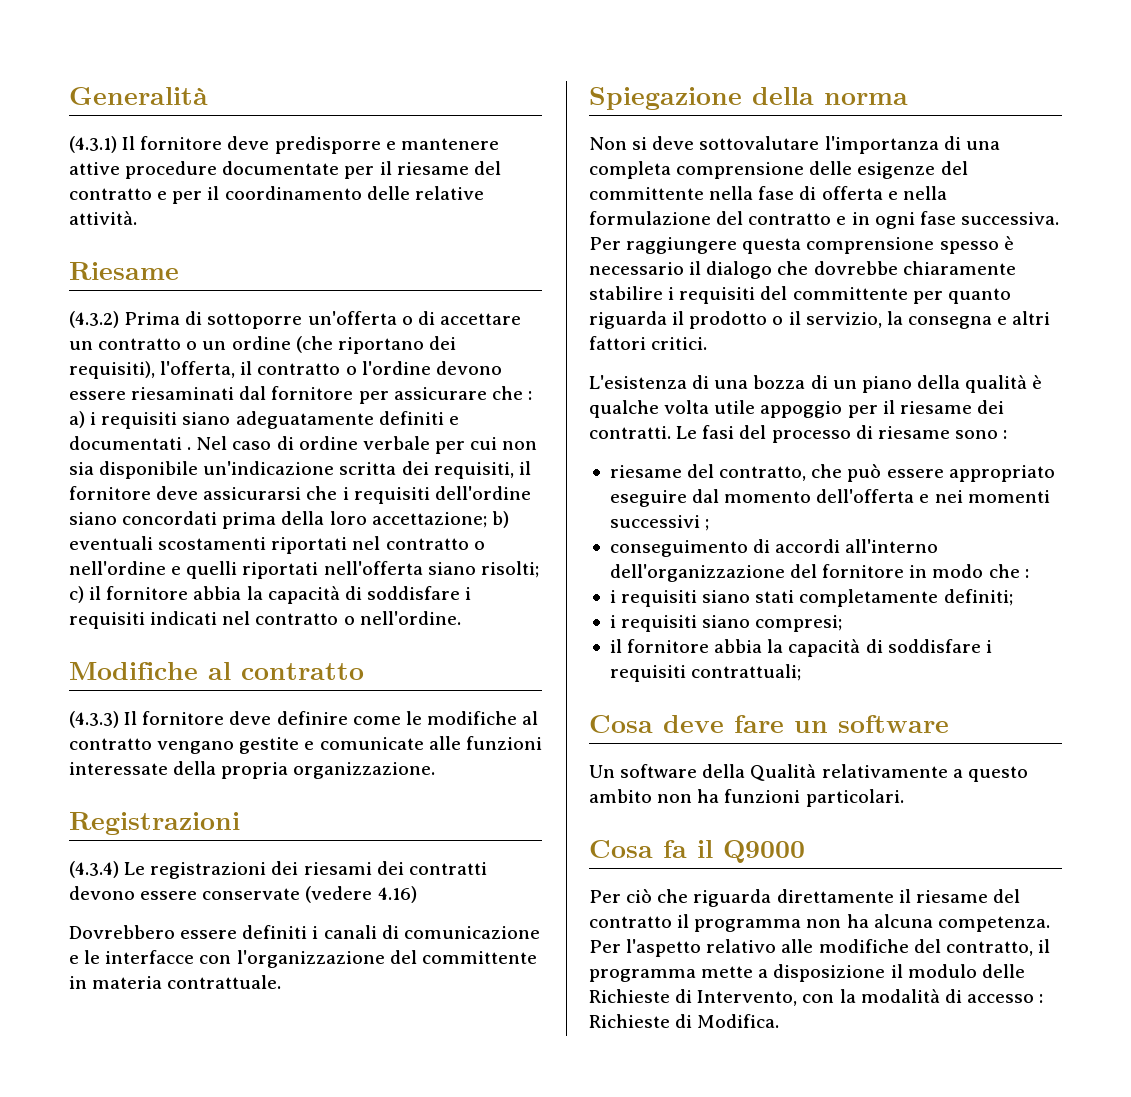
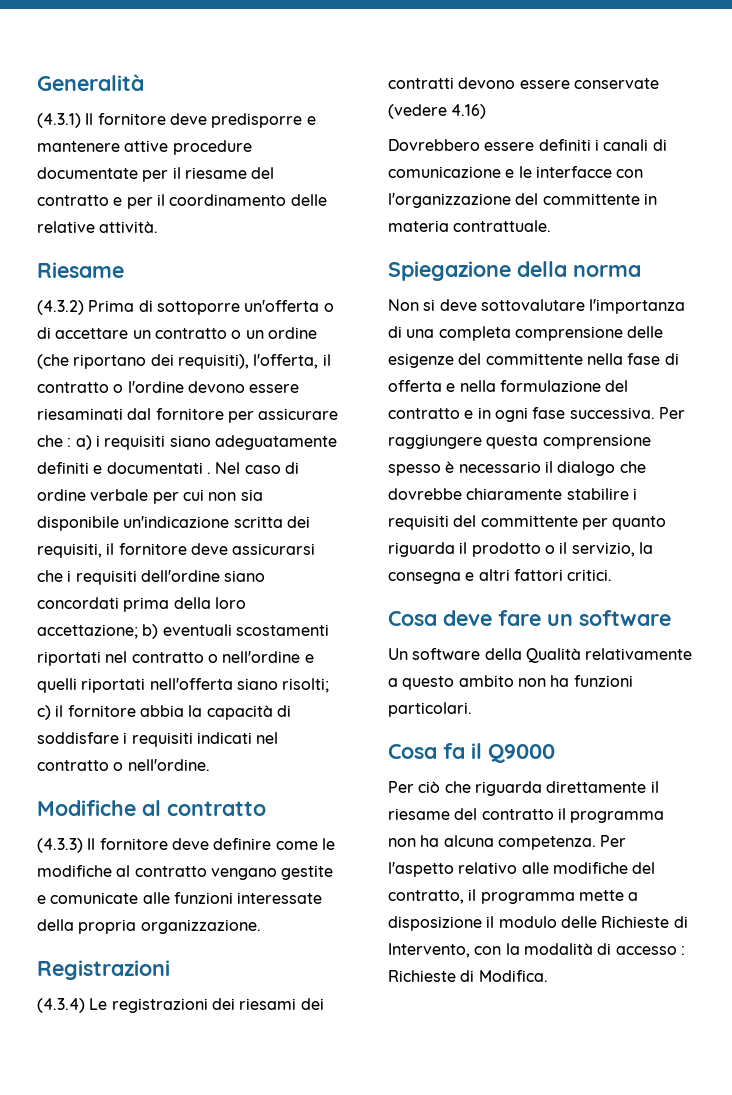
- L'esistenza di una bozza di un piano della qualità è qualche volta utile appoggio per il riesame dei contratti. Le fasi del processo di riesame sono :
- riesame del contratto, che può essere appropriato eseguire dal momento dell'offerta e nei momenti successivi ;
- conseguimento di accordi all'interno dell'organizzazione del fornitore in modo che :
- i requisiti siano stati completamente definiti;
- i requisiti siano compresi;
- il fornitore abbia la capacità di soddisfare i requisiti contrattuali;

